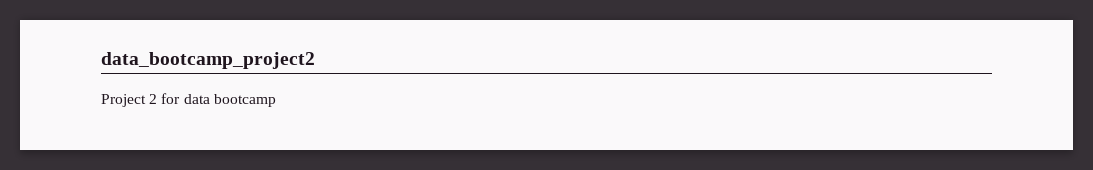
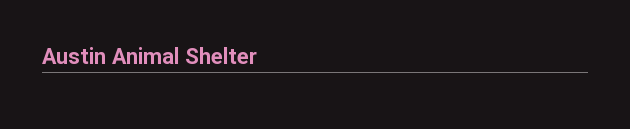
- data_bootcamp_project2
- Project 2 for data bootcamp
+ Austin Animal Shelter

